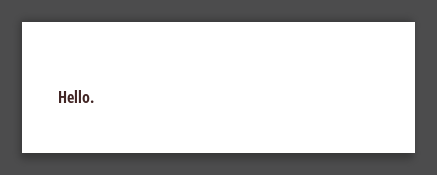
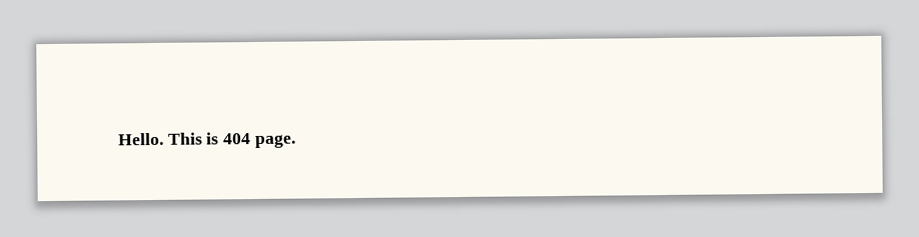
+ This is 404 page.

